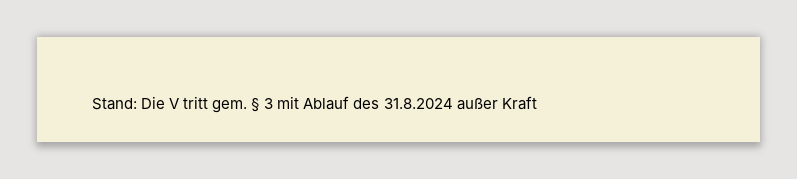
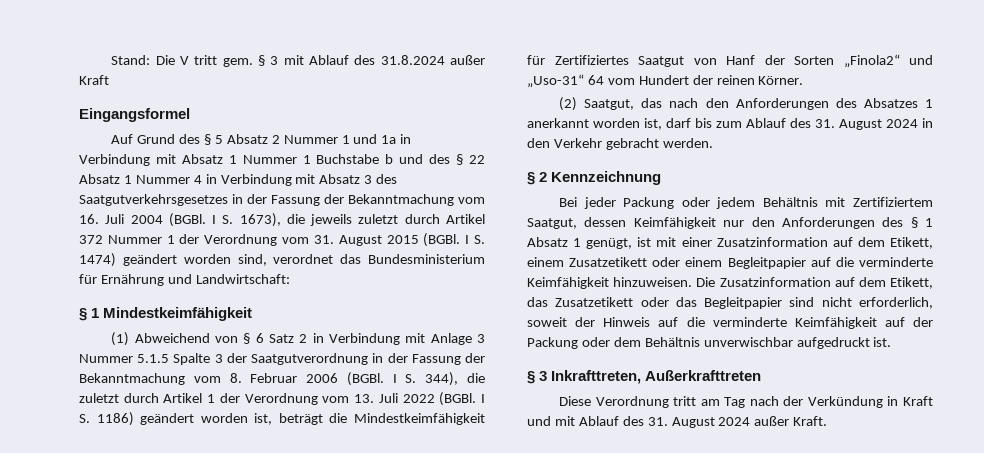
+ Eingangsformel
+ Auf Grund des § 5 Absatz 2 Nummer 1 und 1a in Verbindung mit Absatz 1 Nummer 1 Buchstabe b und des § 22 Absatz 1 Nummer 4 in Verbindung mit Absatz 3 des Saatgutverkehrsgesetzes in der Fassung der Bekanntmachung vom 16. Juli 2004 (BGBl. I S. 1673), die jeweils zuletzt durch Artikel 372 Nummer 1 der Verordnung vom 31. August 2015 (BGBl. I S. 1474) geändert worden sind, verordnet das Bundesministerium für Ernährung und Landwirtschaft:
+ § 1 Mindestkeimfähigkeit
+ (1) Abweichend von § 6 Satz 2 in Verbindung mit Anlage 3 Nummer 5.1.5 Spalte 3 der Saatgutverordnung in der Fassung der Bekanntmachung vom 8. Februar 2006 (BGBl. I S. 344), die zuletzt durch Artikel 1 der Verordnung vom 13. Juli 2022 (BGBl. I S. 1186) geändert worden ist, beträgt die Mindestkeimfähigkeit für Zertifiziertes Saatgut von Hanf der Sorten „Finola2“ und „Uso-31“ 64 vom Hundert der reinen Körner.
+ (2) Saatgut, das nach den Anforderungen des Absatzes 1 anerkannt worden ist, darf bis zum Ablauf des 31. August 2024 in den Verkehr gebracht werden.
+ § 2 Kennzeichnung
+ Bei jeder Packung oder jedem Behältnis mit Zertifiziertem Saatgut, dessen Keimfähigkeit nur den Anforderungen des § 1 Absatz 1 genügt, ist mit einer Zusatzinformation auf dem Etikett, einem Zusatzetikett oder einem Begleitpapier auf die verminderte Keimfähigkeit hinzuweisen. Die Zusatzinformation auf dem Etikett, das Zusatzetikett oder das Begleitpapier sind nicht erforderlich, soweit der Hinweis auf die verminderte Keimfähigkeit auf der Packung oder dem Behältnis unverwischbar aufgedruckt ist.
+ § 3 Inkrafttreten, Außerkrafttreten
+ Diese Verordnung tritt am Tag nach der Verkündung in Kraft und mit Ablauf des 31. August 2024 außer Kraft.

